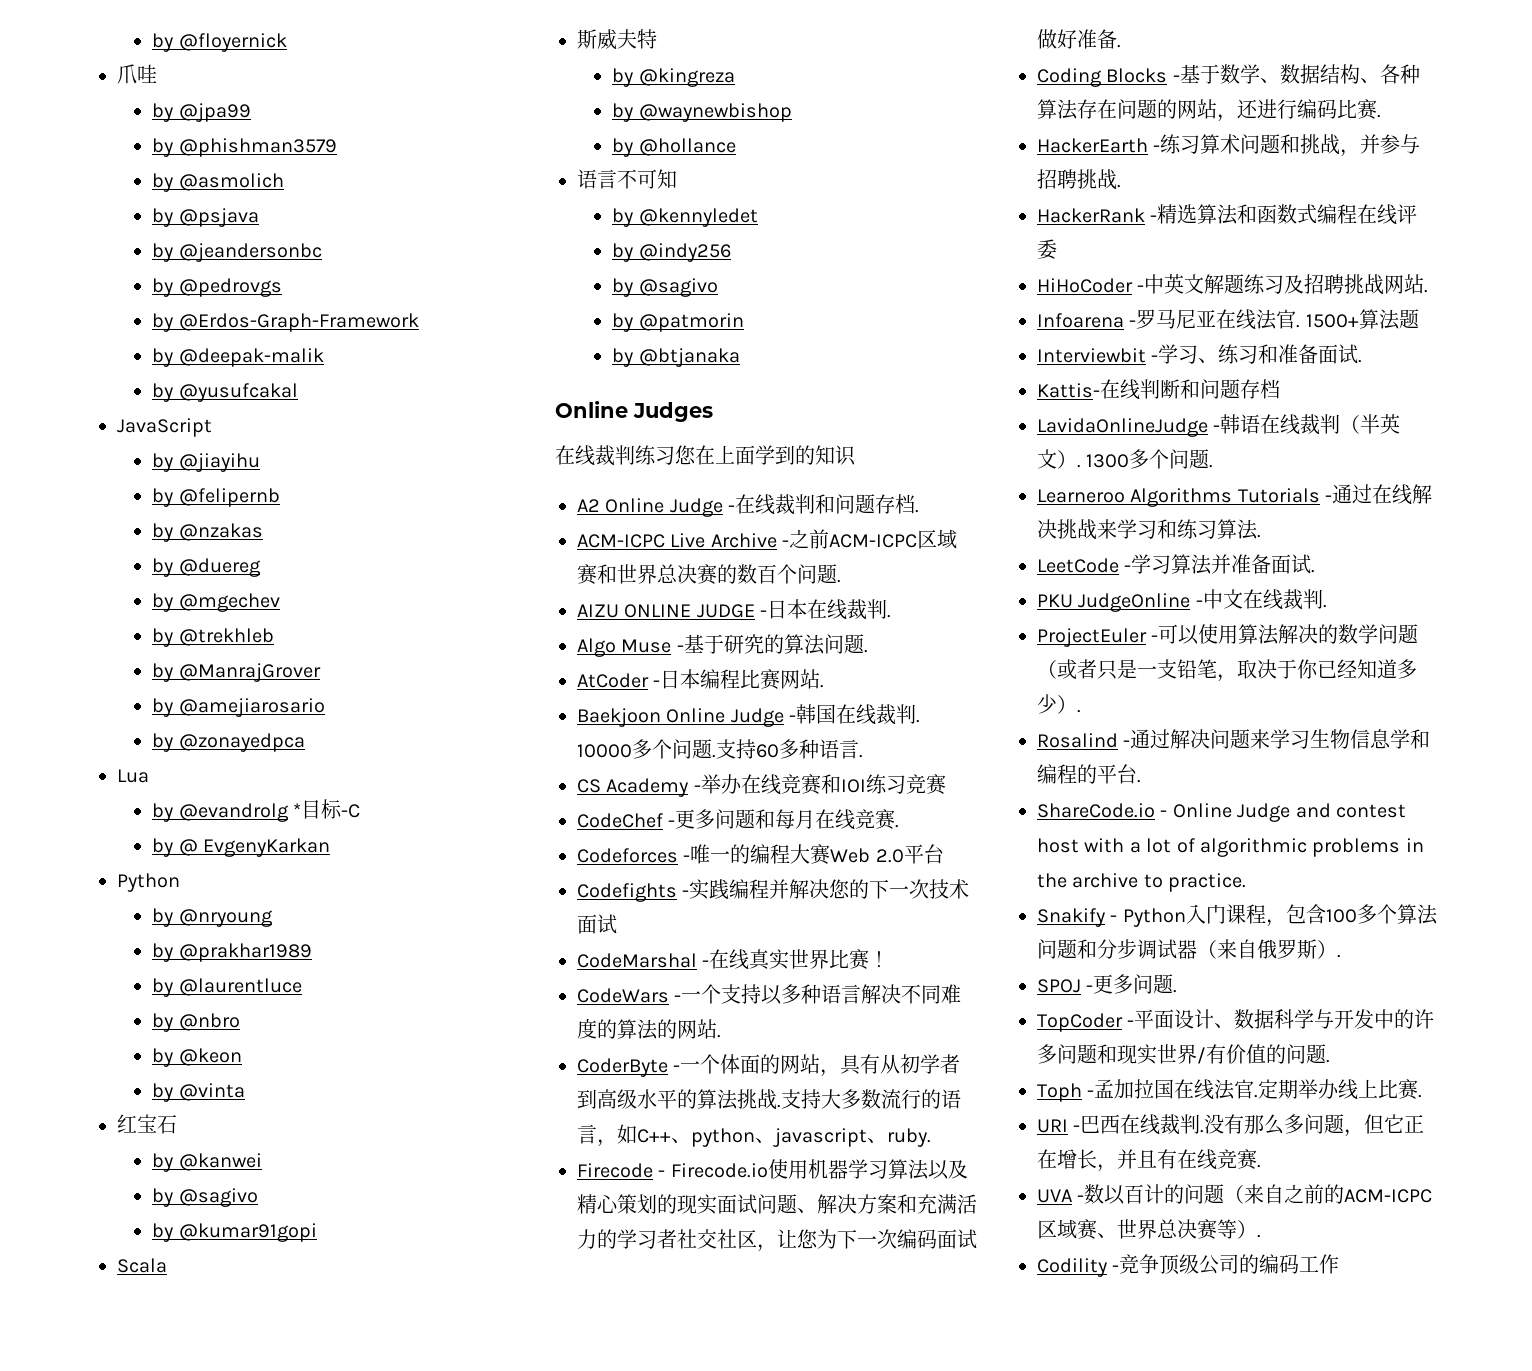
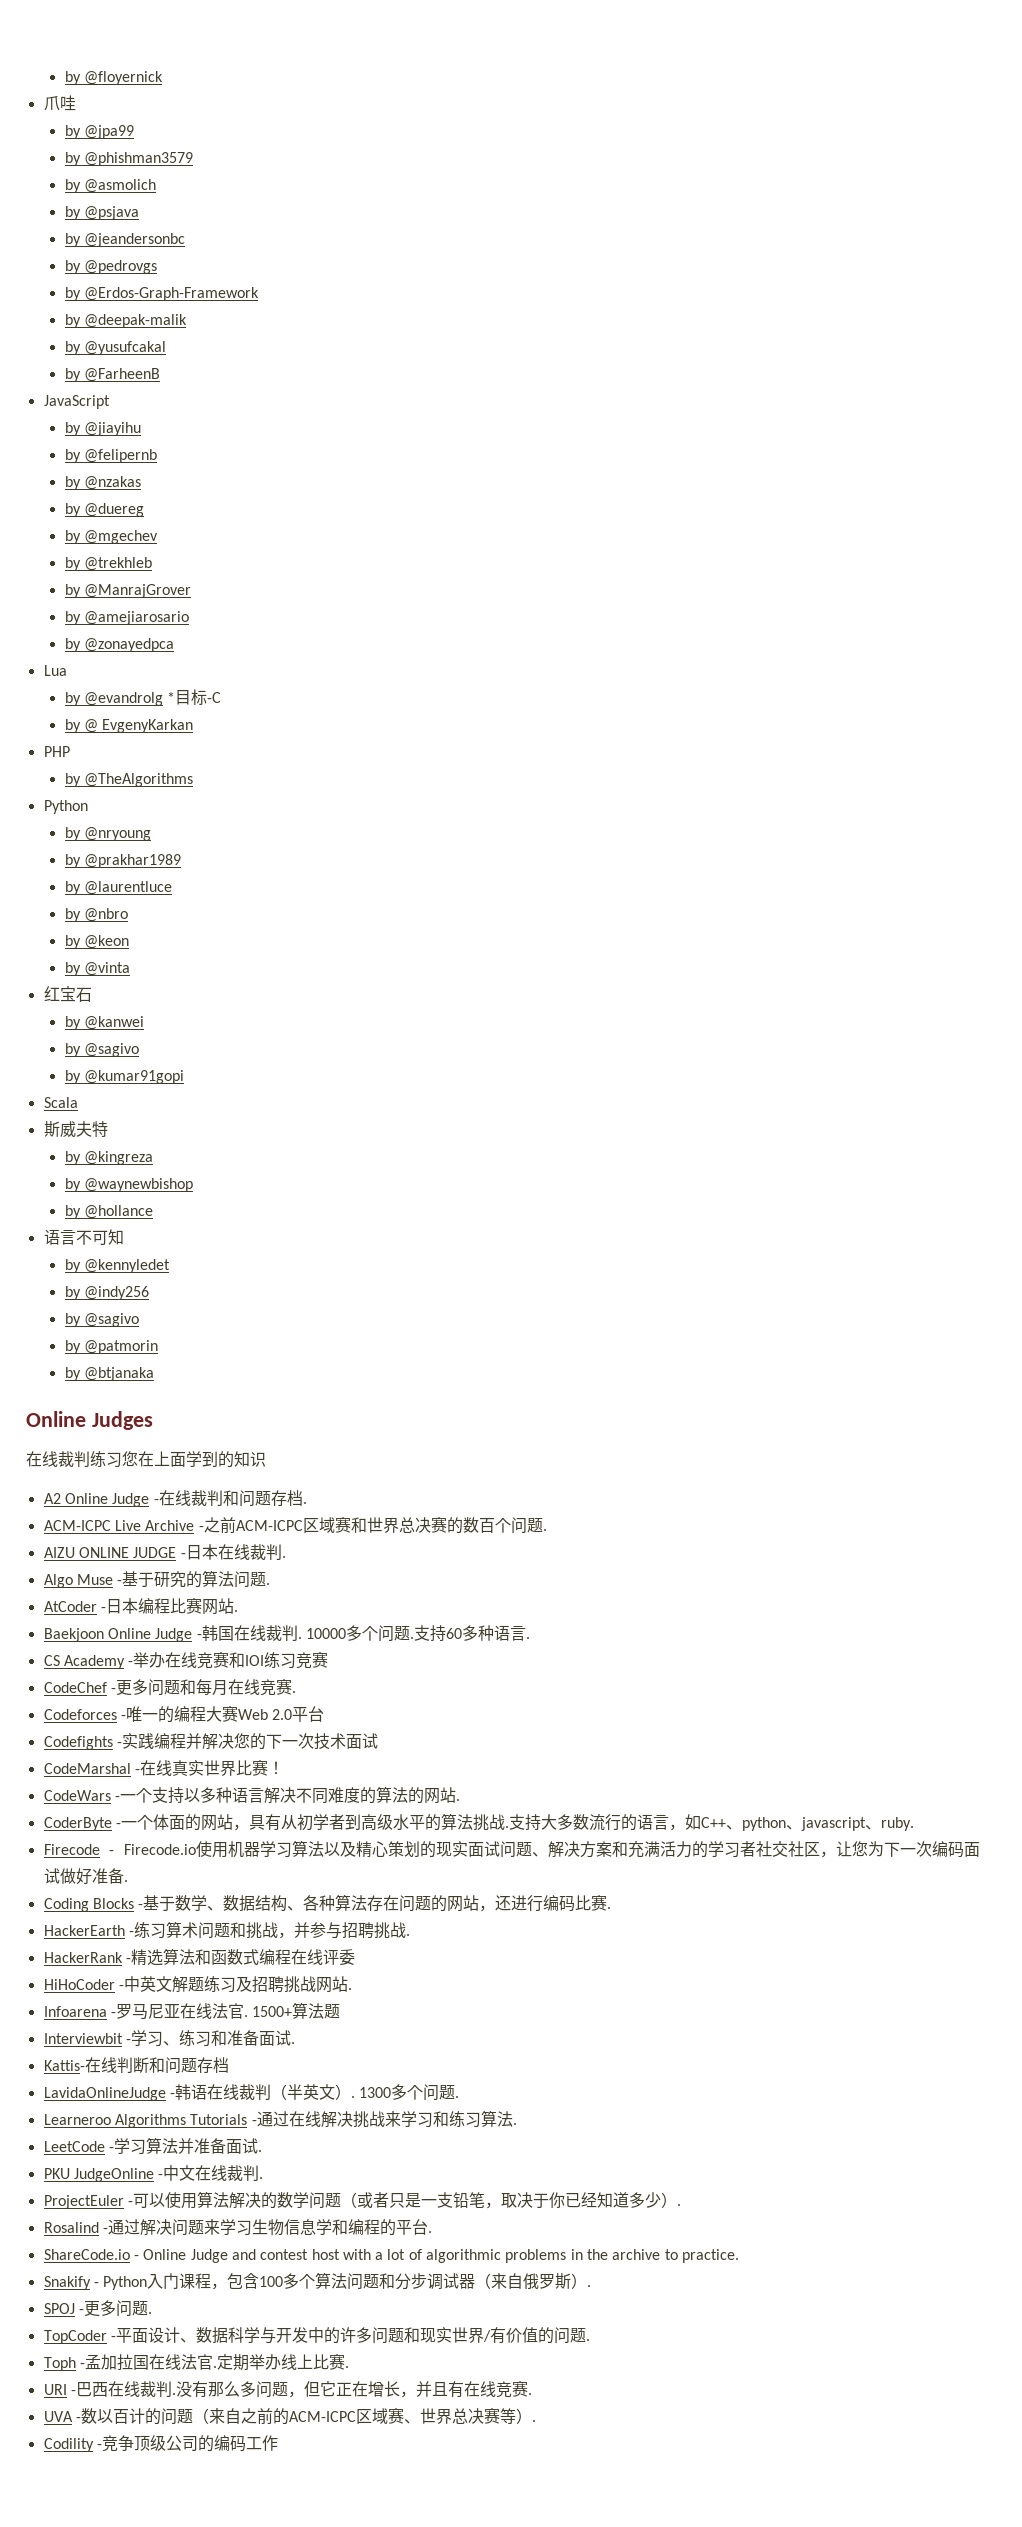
+ by @FarheenB
+ PHP
+ by @TheAlgorithms

